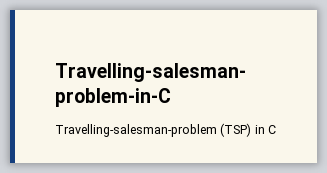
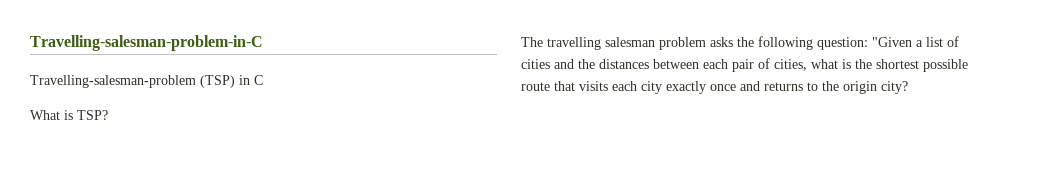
+ What is TSP?
+ The travelling salesman problem asks the following question: "Given a list of cities and the distances between each pair of cities, what is the shortest possible route that visits each city exactly once and returns to the origin city?

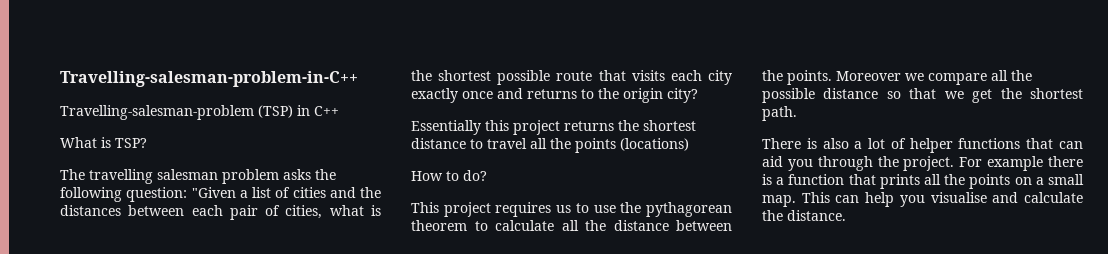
- Travelling-salesman-problem-in-C
+ Travelling-salesman-problem-in-C++
- Travelling-salesman-problem (TSP) in C
+ Travelling-salesman-problem (TSP) in C++
+ Essentially this project returns the shortest distance to travel all the points (locations)
+ How to do?
+ This project requires us to use the pythagorean theorem to calculate all the distance between the points. Moreover we compare all the possible distance so that we get the shortest path.
+ There is also a lot of helper functions that can aid you through the project. For example there is a function that prints all the points on a small map. This can help you visualise and calculate the distance.

